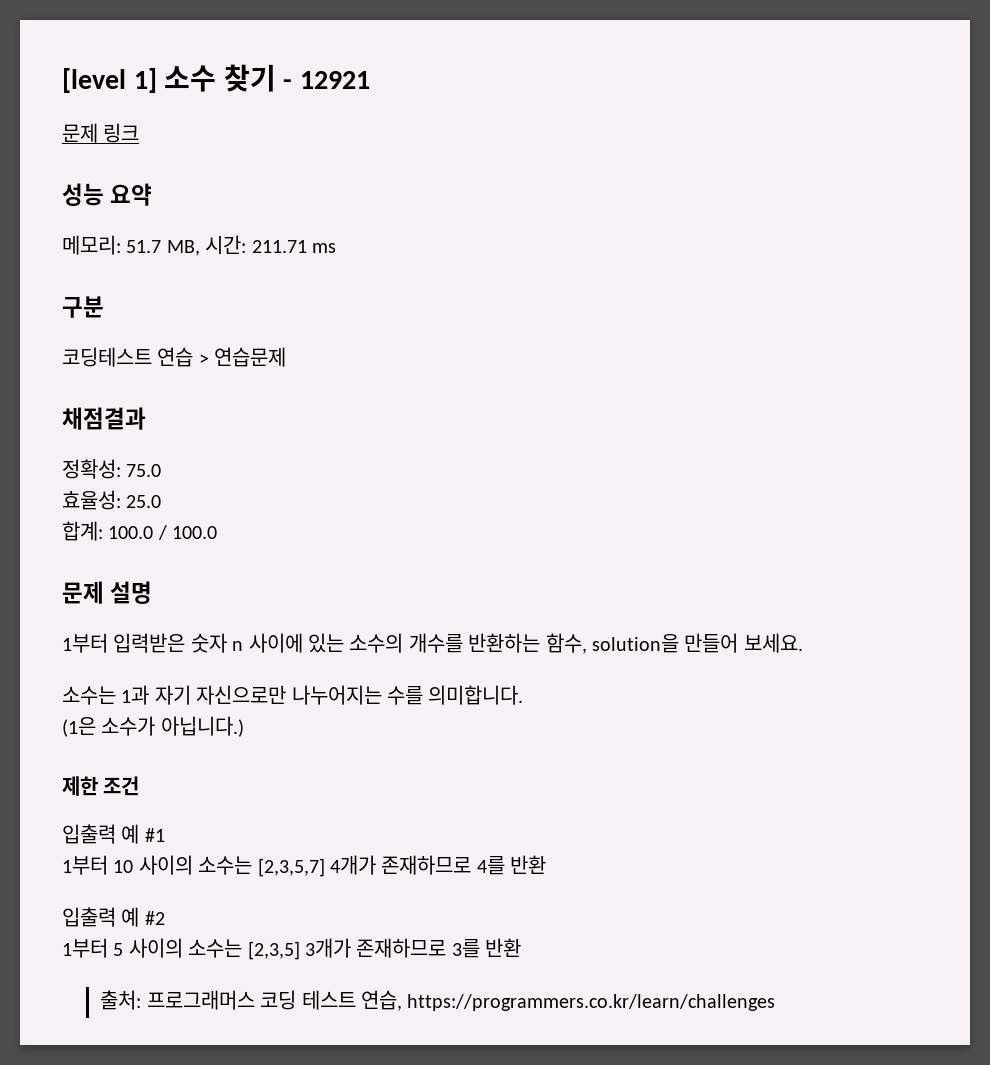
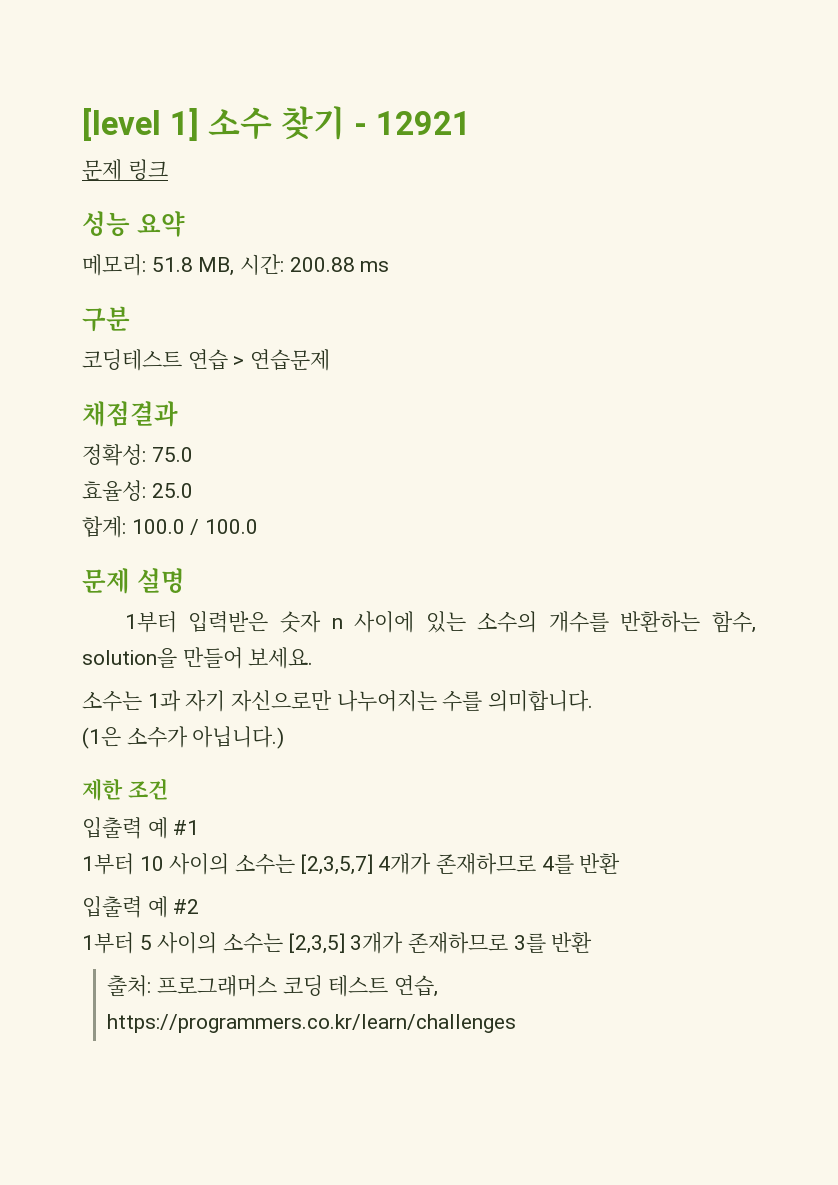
- 메모리: 51.7 MB, 시간: 211.71 ms
+ 메모리: 51.8 MB, 시간: 200.88 ms

